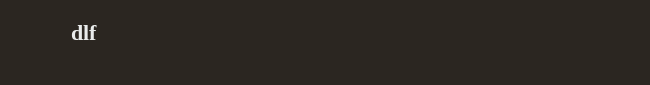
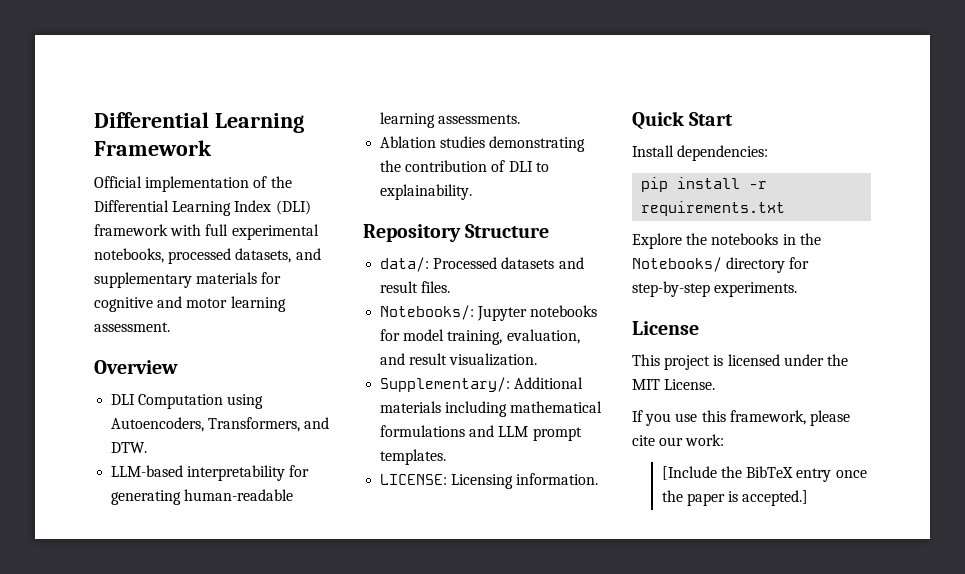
- dlf
+ Differential Learning Framework
+ Official implementation of the Differential Learning Index (DLI) framework with full experimental notebooks, processed datasets, and supplementary materials for cognitive and motor learning assessment.
+ Overview
+ DLI Computation using Autoencoders, Transformers, and DTW.
+ LLM-based interpretability for generating human-readable learning assessments.
+ Ablation studies demonstrating the contribution of DLI to explainability.
+ Repository Structure
+ data/: Processed datasets and result files.
+ Notebooks/: Jupyter notebooks for model training, evaluation, and result visualization.
+ Supplementary/: Additional materials including mathematical formulations and LLM prompt templates.
+ LICENSE: Licensing information.
+ Quick Start
+ Install dependencies:
+ pip install -r requirements.txt
+ Explore the notebooks in the Notebooks/ directory for step-by-step experiments.
+ License
+ This project is licensed under the MIT License.
+ If you use this framework, please cite our work:
+ [Include the BibTeX entry once the paper is accepted.]

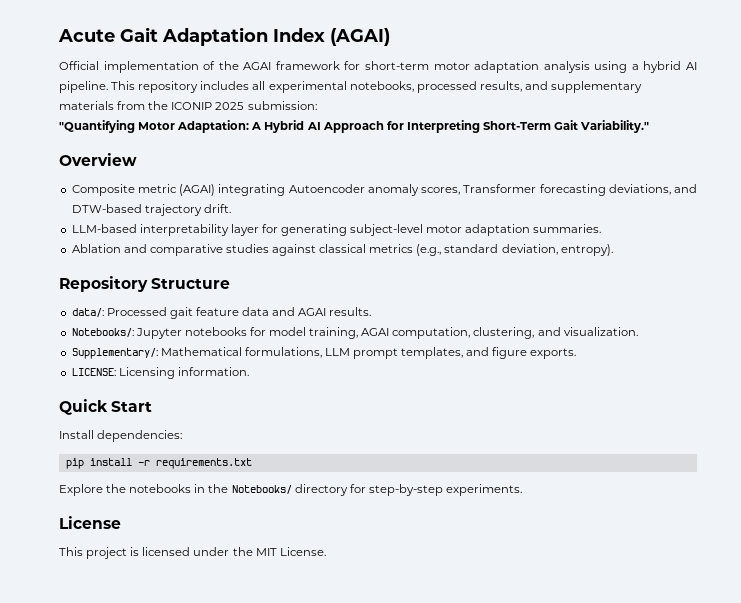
- Differential Learning Framework
+ Acute Gait Adaptation Index (AGAI)
- Official implementation of the Differential Learning Index (DLI) framework with full experimental notebooks, processed datasets, and supplementary materials for cognitive and motor learning assessment.
+ Official implementation of the AGAI framework for short-term motor adaptation analysis using a hybrid AI pipeline. This repository includes all experimental notebooks, processed results, and supplementary materials from the ICONIP 2025 submission:
+ "Quantifying Motor Adaptation: A Hybrid AI Approach for Interpreting Short-Term Gait Variability."
  Overview
- DLI Computation using Autoencoders, Transformers, and DTW.
+ Composite metric (AGAI) integrating Autoencoder anomaly scores, Transformer forecasting deviations, and DTW-based trajectory drift.
- LLM-based interpretability for generating human-readable learning assessments.
- Ablation studies demonstrating the contribution of DLI to explainability.
+ LLM-based interpretability layer for generating subject-level motor adaptation summaries.
+ Ablation and comparative studies against classical metrics (e.g., standard deviation, entropy).
  Repository Structure
- data/: Processed datasets and result files.
+ data/: Processed gait feature data and AGAI results.
- Notebooks/: Jupyter notebooks for model training, evaluation, and result visualization.
- Supplementary/: Additional materials including mathematical formulations and LLM prompt templates.
+ Notebooks/: Jupyter notebooks for model training, AGAI computation, clustering, and visualization.
+ Supplementary/: Mathematical formulations, LLM prompt templates, and figure exports.
- If you use this framework, please cite our work:
- [Include the BibTeX entry once the paper is accepted.]

